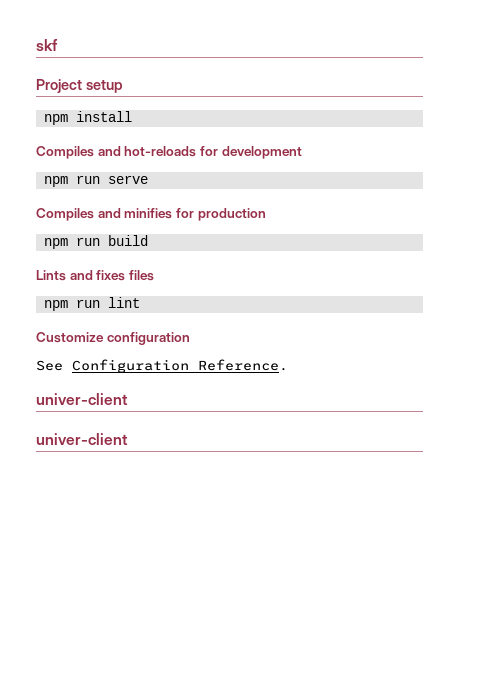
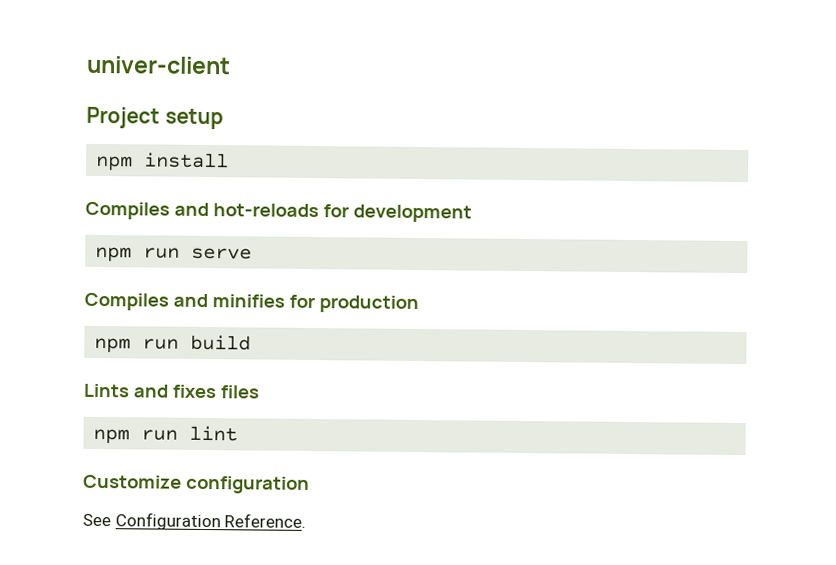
- skf
+ univer-client
  See Configuration Reference.
- univer-client
- univer-client

